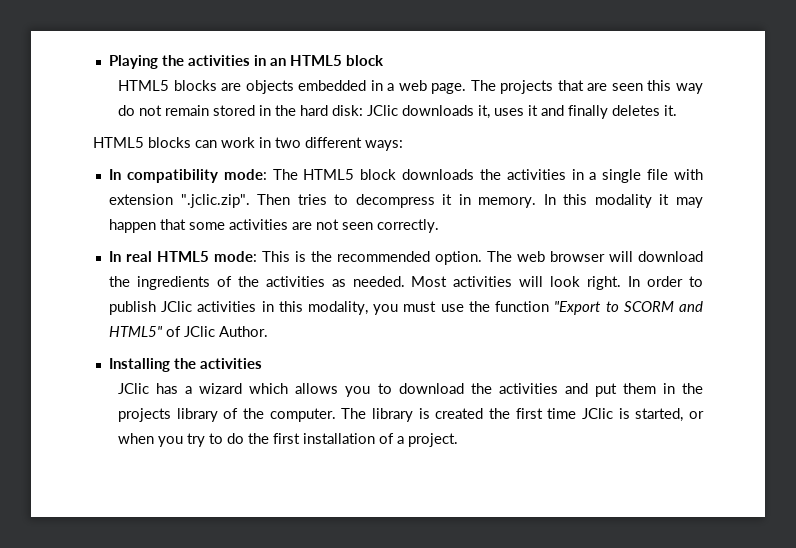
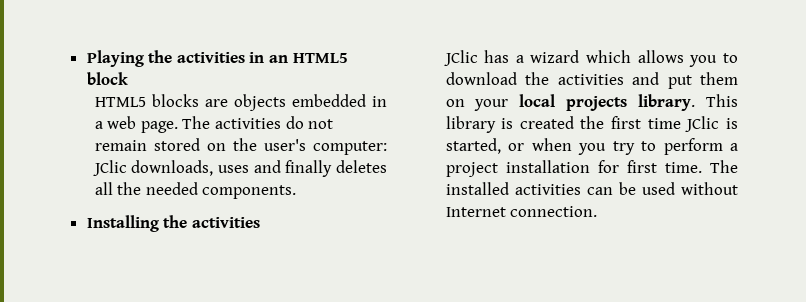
- The projects that are seen this way do not remain stored in the hard disk: JClic downloads it, uses it and finally deletes it.
- HTML5 blocks can work in two different ways:
- In compatibility mode: The HTML5 block downloads the activities in a single file with extension ".jclic.zip". Then tries to decompress it in memory. In this modality it may happen that some activities are not seen correctly.
- In real HTML5 mode: This is the recommended option. The web browser will download the ingredients of the activities as needed. Most activities will look right. In order to publish JClic activities in this modality, you must use the function "Export to SCORM and HTML5" of JClic Author.
+ The activities do not remain stored on the user's computer: JClic downloads, uses and finally deletes all the needed components.
- JClic has a wizard which allows you to download the activities and put them in the projects library of the computer. The library is created the first time JClic is started, or when you try to do the first installation of a project.
+ JClic has a wizard which allows you to download the activities and put them on your local projects library. This library is created the first time JClic is started, or when you try to perform a project installation for first time. The installed activities can be used without Internet connection.

